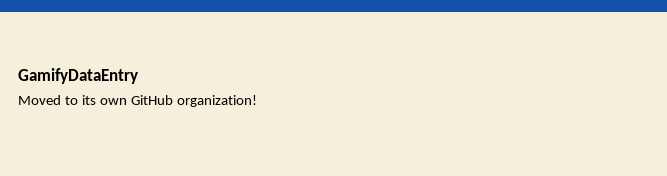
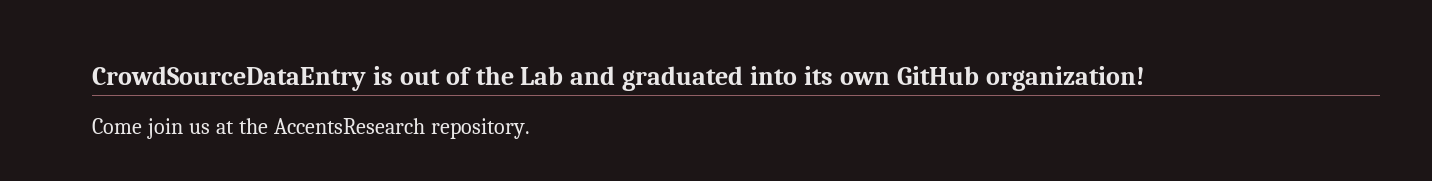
- GamifyDataEntry
- Moved to its own GitHub organization!
+ CrowdSourceDataEntry is out of the Lab and graduated into its own GitHub organization!
+ Come join us at the AccentsResearch repository.

